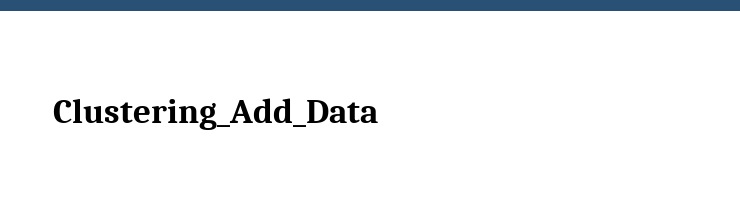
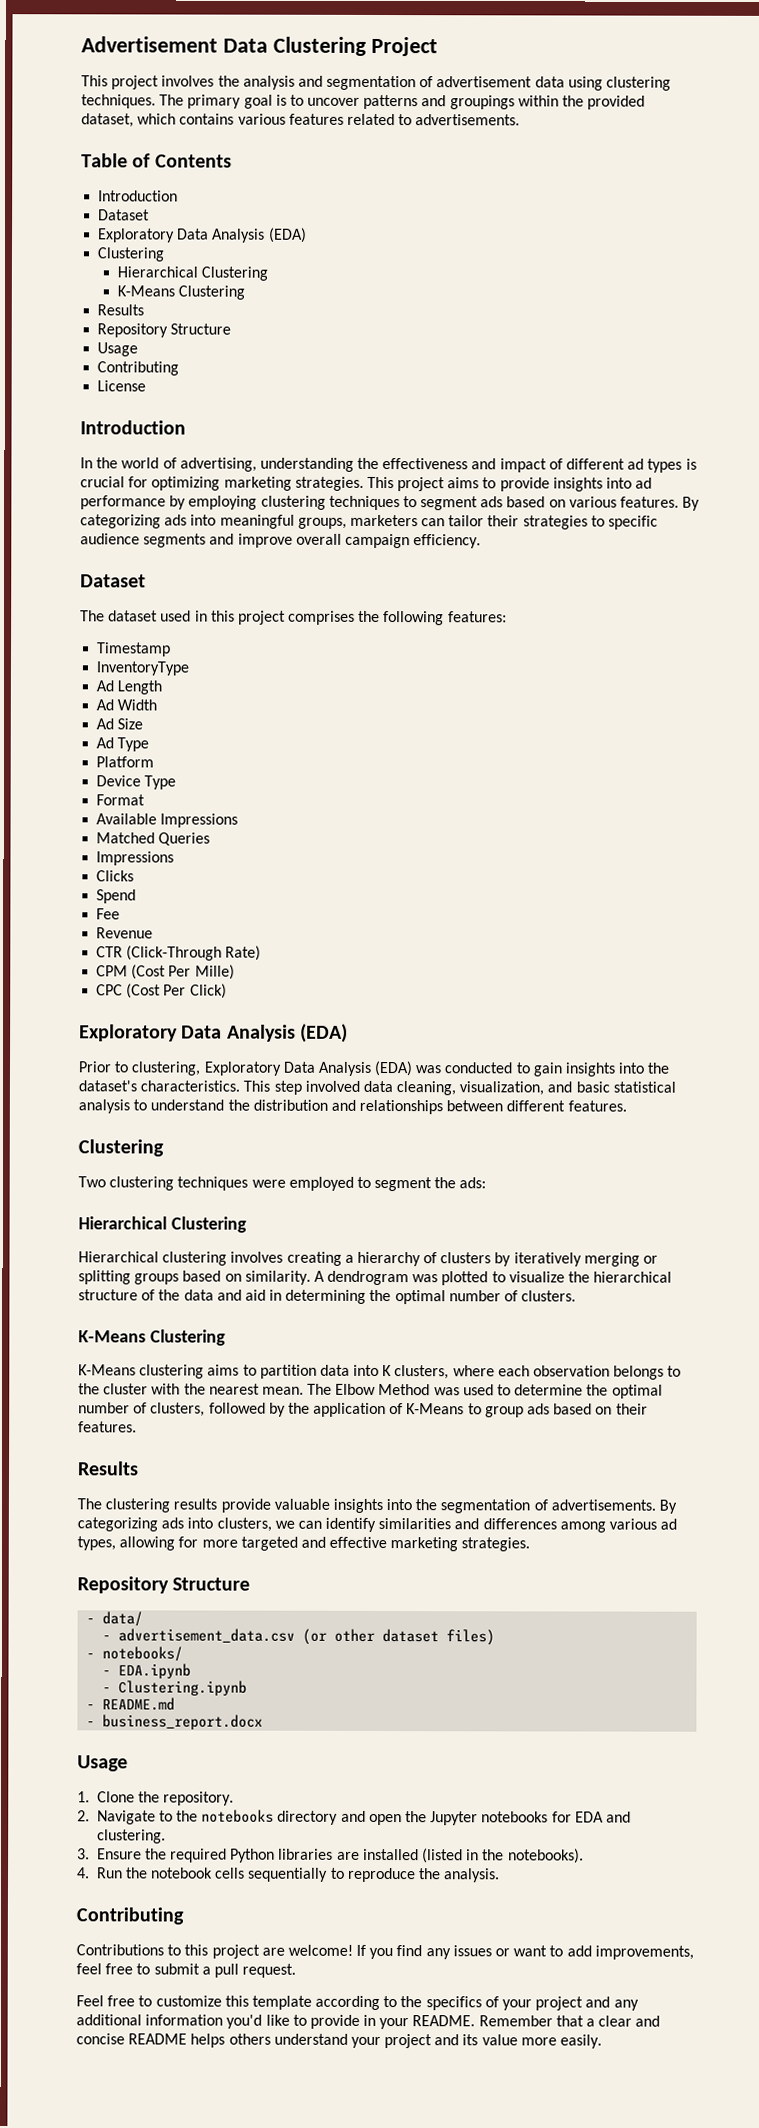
- Clustering_Add_Data
+ Advertisement Data Clustering Project
+ This project involves the analysis and segmentation of advertisement data using clustering techniques. The primary goal is to uncover patterns and groupings within the provided dataset, which contains various features related to advertisements.
+ Table of Contents
+ Introduction
+ Dataset
+ Exploratory Data Analysis (EDA)
+ Clustering
+ Hierarchical Clustering
+ K-Means Clustering
+ Results
+ Repository Structure
+ Usage
+ Contributing
+ License
+ Introduction
+ In the world of advertising, understanding the effectiveness and impact of different ad types is crucial for optimizing marketing strategies. This project aims to provide insights into ad performance by employing clustering techniques to segment ads based on various features. By categorizing ads into meaningful groups, marketers can tailor their strategies to specific audience segments and improve overall campaign efficiency.
+ Dataset
+ The dataset used in this project comprises the following features:
+ Timestamp
+ InventoryType
+ Ad Length
+ Ad Width
+ Ad Size
+ Ad Type
+ Platform
+ Device Type
+ Format
+ Available Impressions
+ Matched Queries
+ Impressions
+ Clicks
+ Spend
+ Fee
+ Revenue
+ CTR (Click-Through Rate)
+ CPM (Cost Per Mille)
+ CPC (Cost Per Click)
+ Exploratory Data Analysis (EDA)
+ Prior to clustering, Exploratory Data Analysis (EDA) was conducted to gain insights into the dataset's characteristics. This step involved data cleaning, visualization, and basic statistical analysis to understand the distribution and relationships between different features.
+ Clustering
+ Two clustering techniques were employed to segment the ads:
+ Hierarchical Clustering
+ Hierarchical clustering involves creating a hierarchy of clusters by iteratively merging or splitting groups based on similarity. A dendrogram was plotted to visualize the hierarchical structure of the data and aid in determining the optimal number of clusters.
+ K-Means Clustering
+ K-Means clustering aims to partition data into K clusters, where each observation belongs to the cluster with the nearest mean. The Elbow Method was used to determine the optimal number of clusters, followed by the application of K-Means to group ads based on their features.
+ Results
+ The clustering results provide valuable insights into the segmentation of advertisements. By categorizing ads into clusters, we can identify similarities and differences among various ad types, allowing for more targeted and effective marketing strategies.
+ Repository Structure
+ - data/
+ - advertisement_data.csv (or other dataset files)
+ - notebooks/
+ - EDA.ipynb
+ - Clustering.ipynb
+ - README.md
+ - business_report.docx
+ Usage
+ 1. Clone the repository.
+ 2. Navigate to the notebooks directory and open the Jupyter notebooks for EDA and clustering.
+ 3. Ensure the required Python libraries are installed (listed in the notebooks).
+ 4. Run the notebook cells sequentially to reproduce the analysis.
+ Contributing
+ Contributions to this project are welcome! If you find any issues or want to add improvements, feel free to submit a pull request.
+ Feel free to customize this template according to the specifics of your project and any additional information you'd like to provide in your README. Remember that a clear and concise README helps others understand your project and its value more easily.

